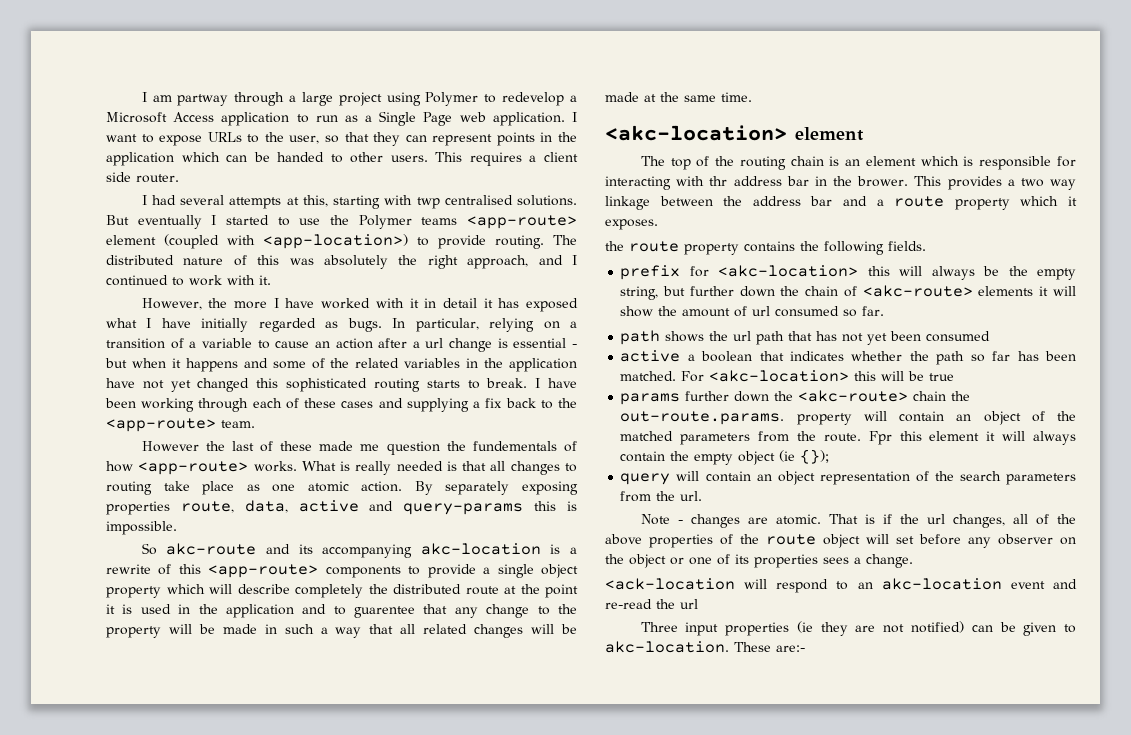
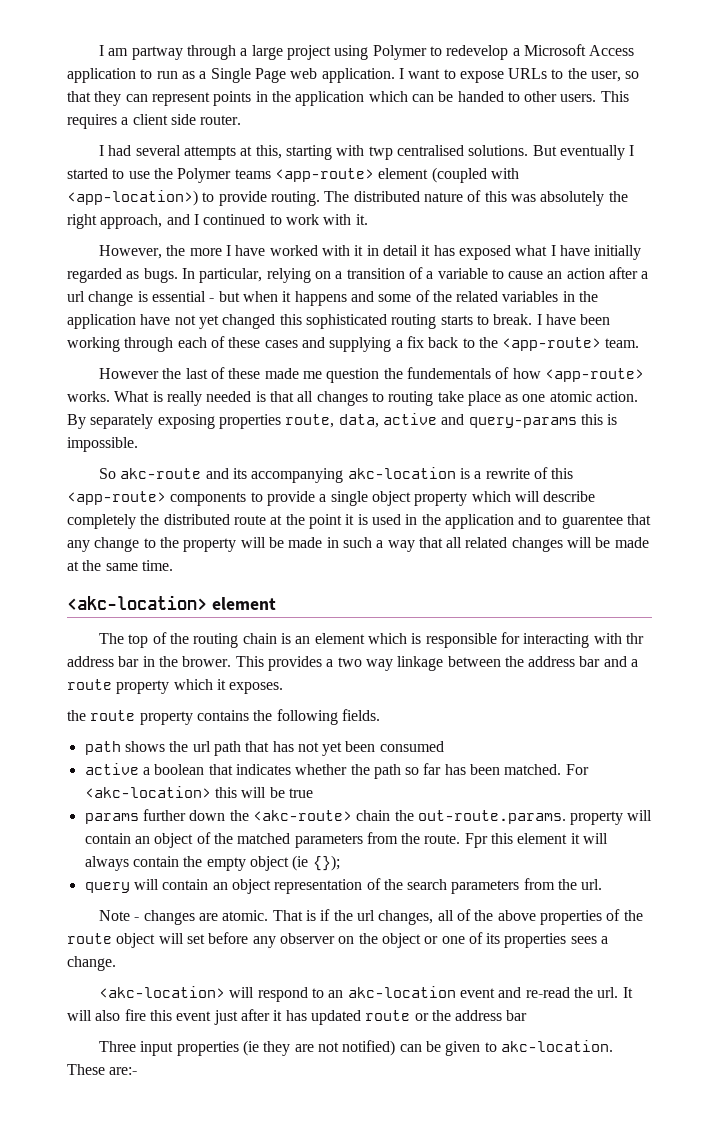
- prefix for <akc-location> this will always be the empty string, but further down the chain of <akc-route> elements it will show the amount of url consumed so far.
- <ack-location will respond to an akc-location event and re-read the url
+ <akc-location> will respond to an akc-location event and re-read the url. It will also fire this event just after it has updated route or the address bar

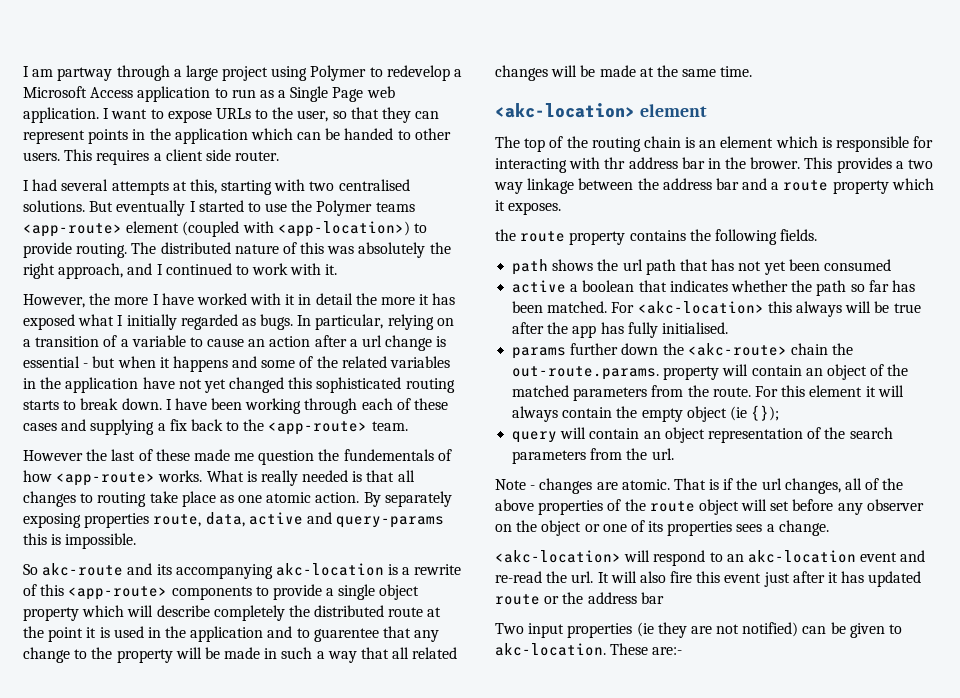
- I had several attempts at this, starting with twp centralised solutions.
+ I had several attempts at this, starting with two centralised solutions.
- However, the more I have worked with it in detail it has exposed what I have initially regarded as bugs.
+ However, the more I have worked with it in detail the more it has exposed what I initially regarded as bugs.
- In particular, relying on a transition of a variable to cause an action after a url change is essential - but when it happens and some of the related variables in the application have not yet changed this sophisticated routing starts to break.
+ In particular, relying on a transition of a variable to cause an action after a url change is essential - but when it happens and some of the related variables in the application have not yet changed this sophisticated routing starts to break down.
- For <akc-location> this will be true
+ For <akc-location> this always will be true after the app has fully initialised.
- Fpr this element it will always contain the empty object (ie {});
+ For this element it will always contain the empty object (ie {});
- Three input properties (ie they are not notified) can be given to akc-location.
+ Two input properties (ie they are not notified) can be given to akc-location.

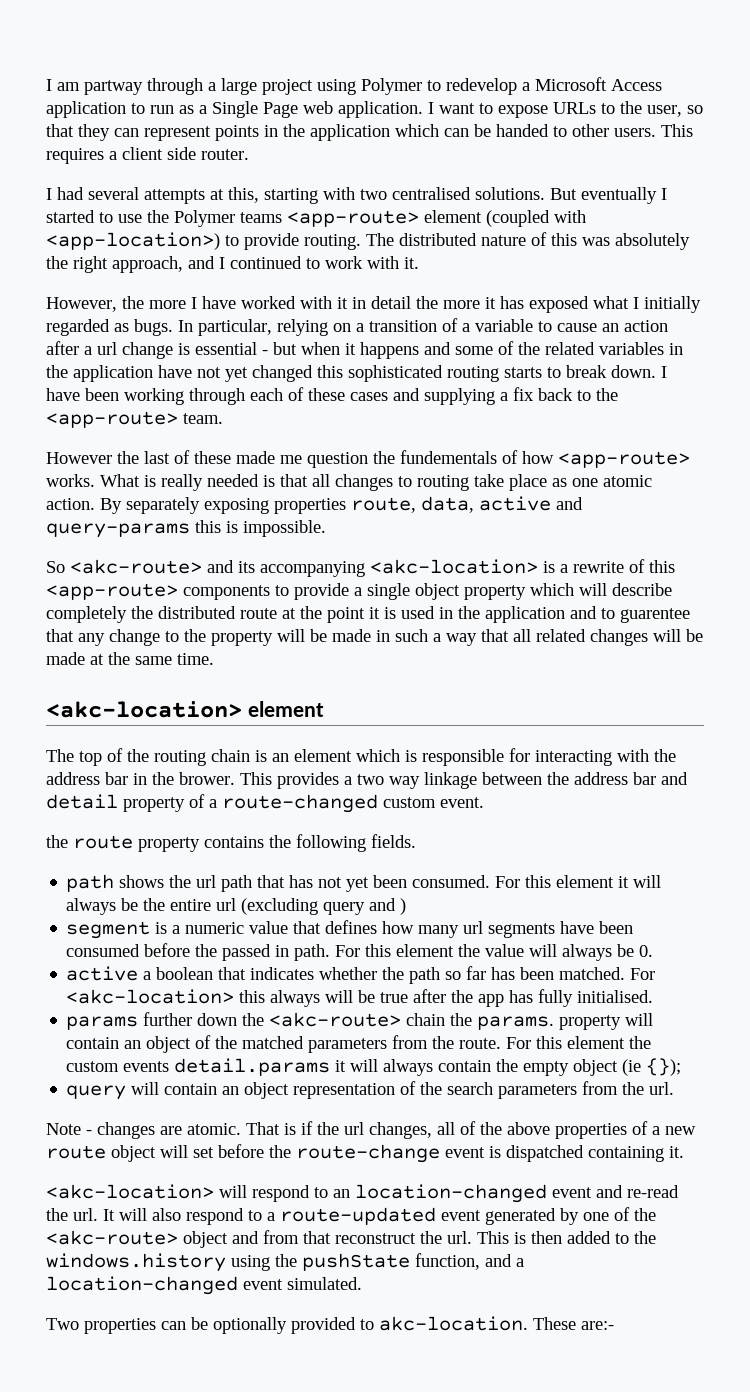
- So akc-route and its accompanying akc-location is a rewrite of this <app-route> components to provide a single object property which will describe completely the distributed route at the point it is used in the application and to guarentee that any change to the property will be made in such a way that all related changes will be made at the same time.
+ So <akc-route> and its accompanying <akc-location> is a rewrite of this <app-route> components to provide a single object property which will describe completely the distributed route at the point it is used in the application and to guarentee that any change to the property will be made in such a way that all related changes will be made at the same time.
- The top of the routing chain is an element which is responsible for interacting with thr address bar in the brower.
+ The top of the routing chain is an element which is responsible for interacting with the address bar in the brower.
- This provides a two way linkage between the address bar and a route property which it exposes.
+ This provides a two way linkage between the address bar and detail property of a route-changed custom event.
- path shows the url path that has not yet been consumed
+ path shows the url path that has not yet been consumed. For this element it will always be the entire url (excluding query and )
+ segment is a numeric value that defines how many url segments have been consumed before the passed in path. For this element the value will always be 0.
- params further down the <akc-route> chain the out-route.params. property will contain an object of the matched parameters from the route.
+ params further down the <akc-route> chain the params. property will contain an object of the matched parameters from the route.
- For this element it will always contain the empty object (ie {});
+ For this element the custom events detail.params it will always contain the empty object (ie {});
- That is if the url changes, all of the above properties of the route object will set before any observer on the object or one of its properties sees a change.
+ That is if the url changes, all of the above properties of a new route object will set before the route-change event is dispatched containing it.
- <akc-location> will respond to an akc-location event and re-read the url.
+ <akc-location> will respond to an location-changed event and re-read the url.
- It will also fire this event just after it has updated route or the address bar
- Two input properties (ie they are not notified) can be given to akc-location.
+ It will also respond to a route-updated event generated by one of the <akc-route> object and from that reconstruct the url. This is then added to the windows.history using the pushState function, and a location-changed event simulated.
+ Two properties can be optionally provided to akc-location.

